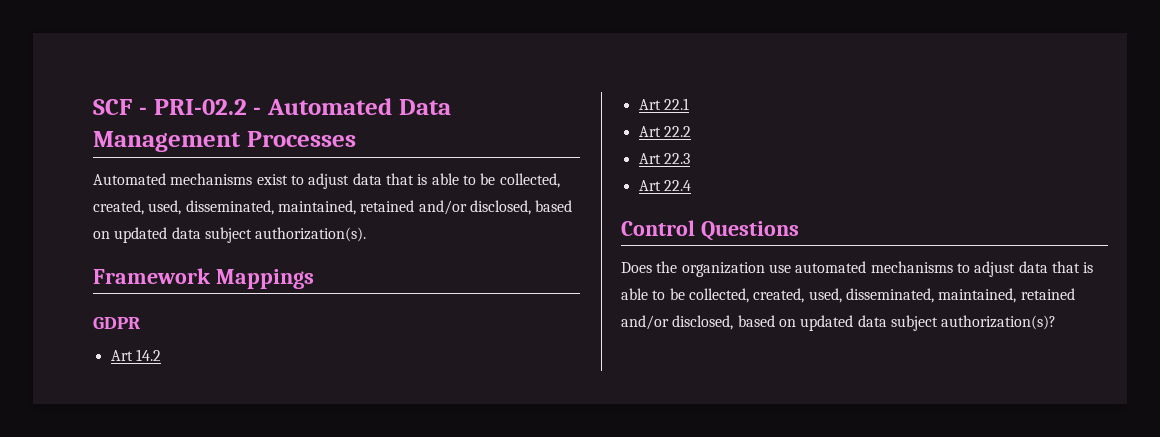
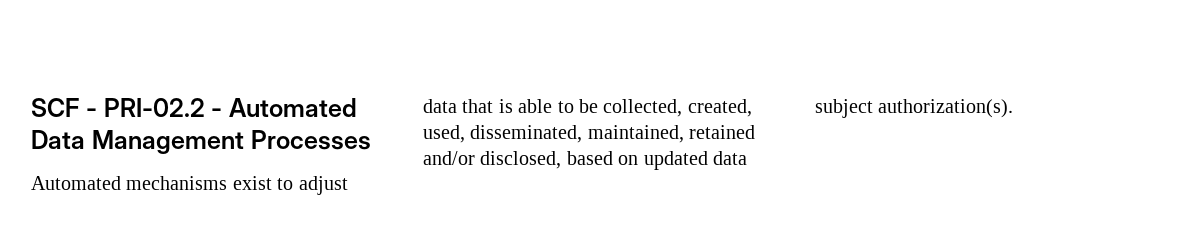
- Framework Mappings
- GDPR
- Art 14.2
- Art 22.1
- Art 22.2
- Art 22.3
- Art 22.4
- Control Questions
- Does the organization use automated mechanisms to adjust data that is able to be collected, created, used, disseminated, maintained, retained and/or disclosed, based on updated data subject authorization(s)?

